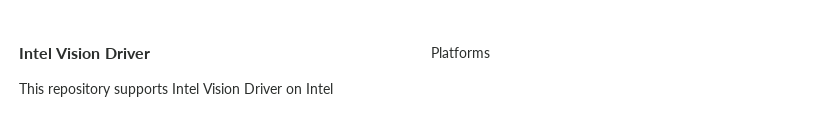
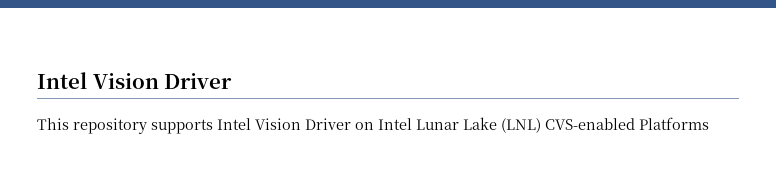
- This repository supports Intel Vision Driver on Intel Platforms
+ This repository supports Intel Vision Driver on Intel Lunar Lake (LNL) CVS-enabled Platforms

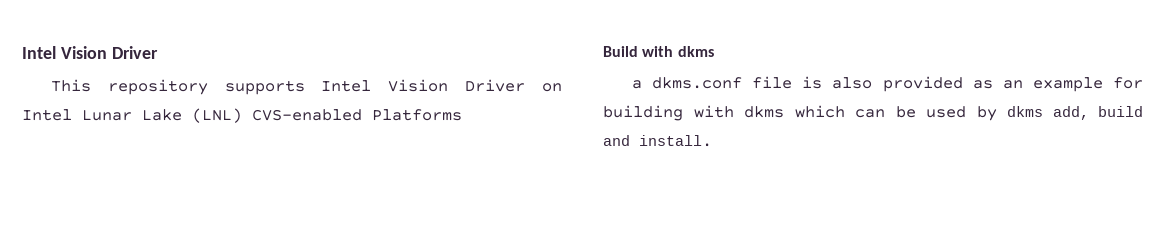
+ Build with dkms
+ a dkms.conf file is also provided as an example for building with dkms which can be used by dkms add, build and install.

